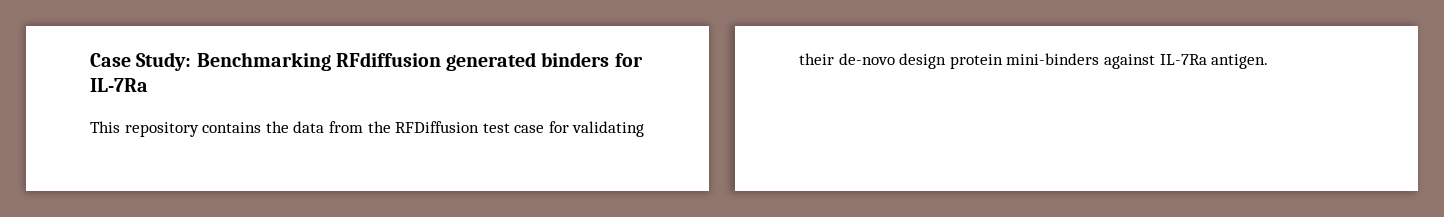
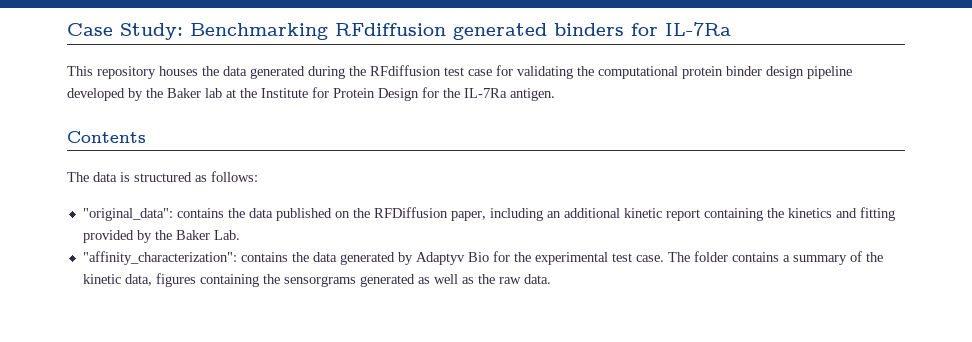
- This repository contains the data from the RFDiffusion test case for validating their de-novo design protein mini-binders against IL-7Ra antigen.
+ This repository houses the data generated during the RFdiffusion test case for validating the computational protein binder design pipeline developed by the Baker lab at the Institute for Protein Design for the IL-7Ra antigen.
+ Contents
+ The data is structured as follows:
+ "original_data": contains the data published on the RFDiffusion paper, including an additional kinetic report containing the kinetics and fitting provided by the Baker Lab.
+ "affinity_characterization": contains the data generated by Adaptyv Bio for the experimental test case. The folder contains a summary of the kinetic data, figures containing the sensorgrams generated as well as the raw data.

